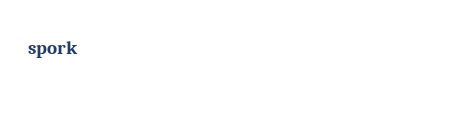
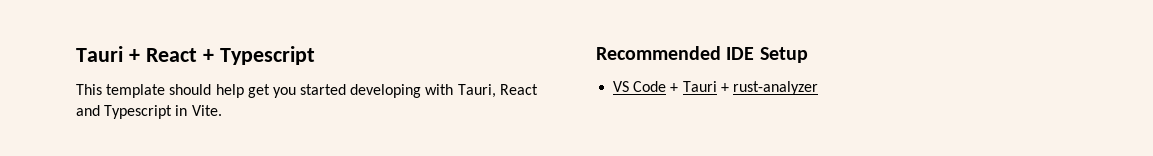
- spork
+ Tauri + React + Typescript
+ This template should help get you started developing with Tauri, React and Typescript in Vite.
+ Recommended IDE Setup
+ VS Code + Tauri + rust-analyzer

